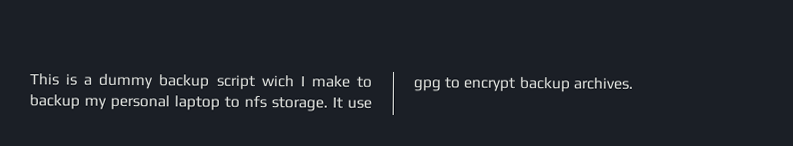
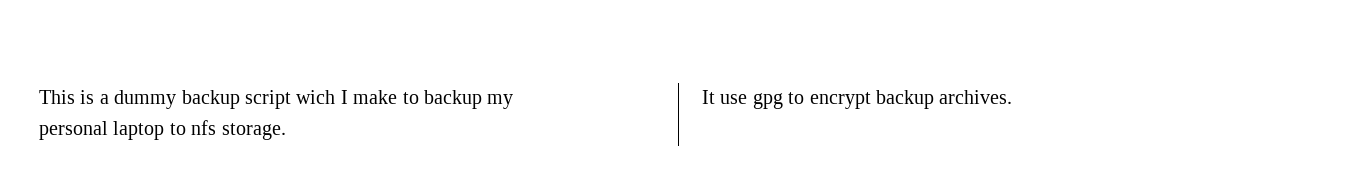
- This is a dummy backup script wich I make to backup my personal laptop to nfs storage. It use gpg to encrypt backup archives.
+ This is a dummy backup script wich I make to backup my
+ personal laptop to nfs storage.
+ It use gpg to encrypt backup archives.

